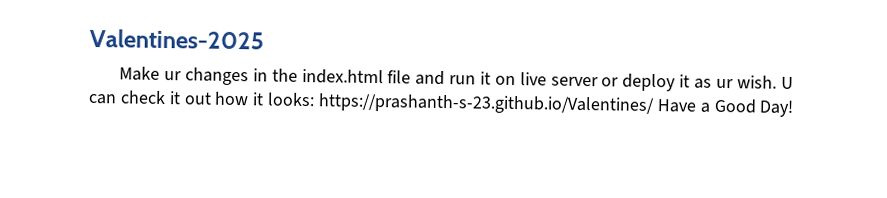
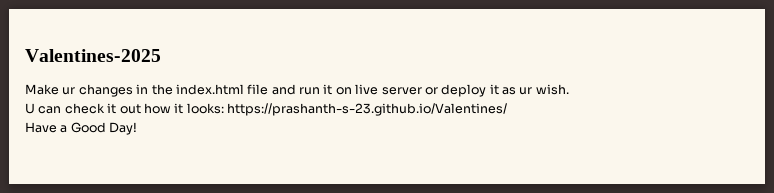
- Make ur changes in the index.html file and run it on live server or deploy it as ur wish. U can check it out how it looks: https://prashanth-s-23.github.io/Valentines/ Have a Good Day!
+ Make ur changes in the index.html file and run it on live server or deploy it as ur wish.
+ U can check it out how it looks: https://prashanth-s-23.github.io/Valentines/
+ Have a Good Day!

